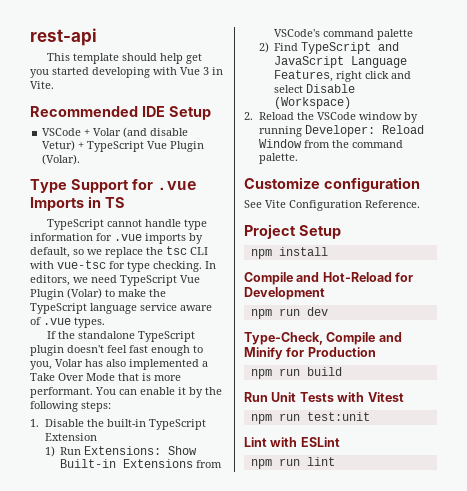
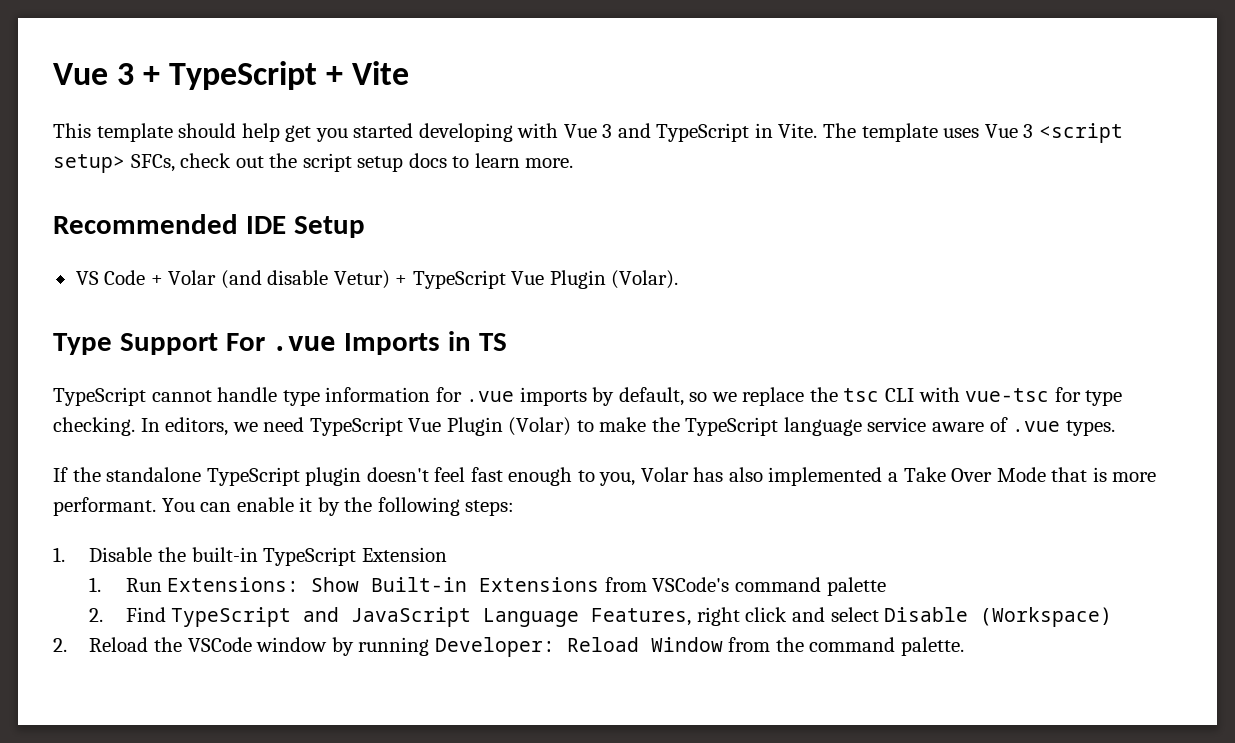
- rest-api
+ Vue 3 + TypeScript + Vite
- This template should help get you started developing with Vue 3 in Vite.
+ This template should help get you started developing with Vue 3 and TypeScript in Vite. The template uses Vue 3 <script setup> SFCs, check out the script setup docs to learn more.
- VSCode + Volar (and disable Vetur) + TypeScript Vue Plugin (Volar).
+ VS Code + Volar (and disable Vetur) + TypeScript Vue Plugin (Volar).
- Type Support for .vue Imports in TS
+ Type Support For .vue Imports in TS
- 1) Run Extensions: Show Built-in Extensions from VSCode's command palette
+ 1. Run Extensions: Show Built-in Extensions from VSCode's command palette
- 2) Find TypeScript and JavaScript Language Features, right click and select Disable (Workspace)
+ 2. Find TypeScript and JavaScript Language Features, right click and select Disable (Workspace)
- Customize configuration
- See Vite Configuration Reference.
- Project Setup
- npm install
- Compile and Hot-Reload for Development
- npm run dev
- Type-Check, Compile and Minify for Production
- npm run build
- Run Unit Tests with Vitest
- npm run test:unit
- Lint with ESLint
- npm run lint

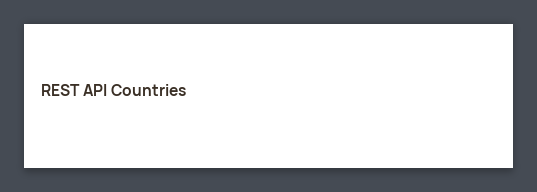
- Vue 3 + TypeScript + Vite
- This template should help get you started developing with Vue 3 and TypeScript in Vite. The template uses Vue 3 <script setup> SFCs, check out the script setup docs to learn more.
- Recommended IDE Setup
- VS Code + Volar (and disable Vetur) + TypeScript Vue Plugin (Volar).
- Type Support For .vue Imports in TS
- TypeScript cannot handle type information for .vue imports by default, so we replace the tsc CLI with vue-tsc for type checking. In editors, we need TypeScript Vue Plugin (Volar) to make the TypeScript language service aware of .vue types.
- If the standalone TypeScript plugin doesn't feel fast enough to you, Volar has also implemented a Take Over Mode that is more performant. You can enable it by the following steps:
- 1. Disable the built-in TypeScript Extension
- 1. Run Extensions: Show Built-in Extensions from VSCode's command palette
- 2. Find TypeScript and JavaScript Language Features, right click and select Disable (Workspace)
- 2. Reload the VSCode window by running Developer: Reload Window from the command palette.
+ REST API Countries

